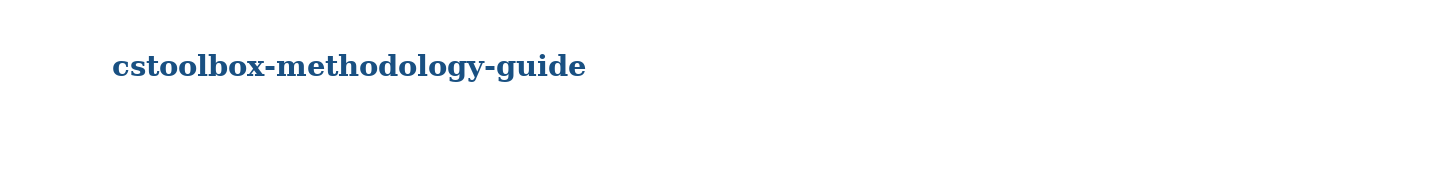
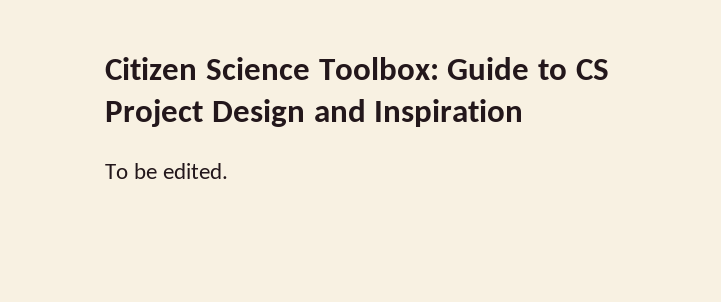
- cstoolbox-methodology-guide
+ Citizen Science Toolbox: Guide to CS Project Design and Inspiration
+ To be edited.

